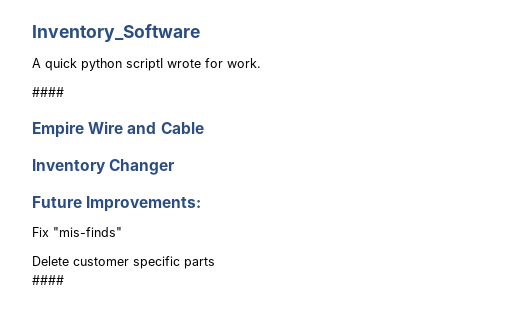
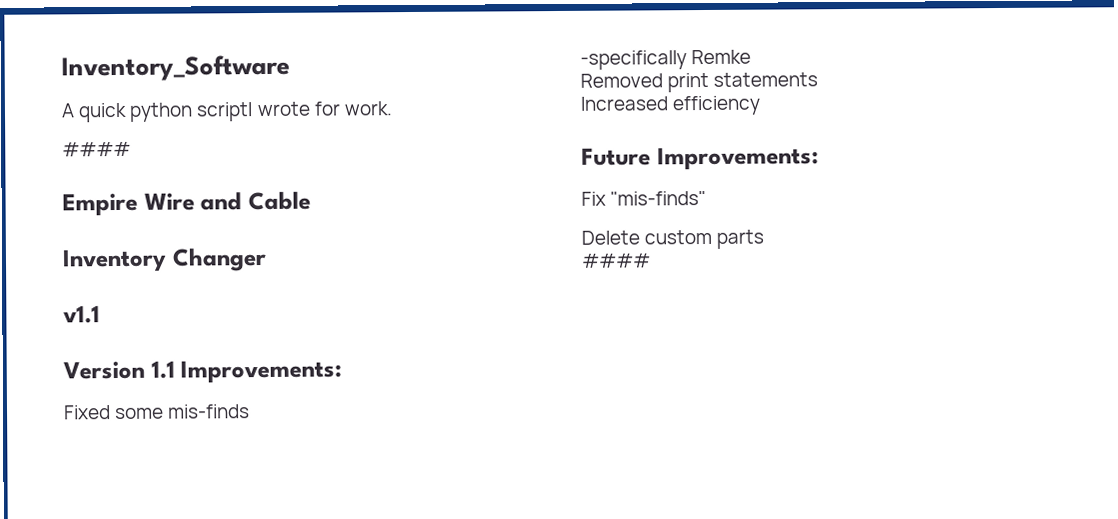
+ v1.1
+ Version 1.1 Improvements:
+ Fixed some mis-finds
+ -specifically Remke
+ Removed print statements
+ Increased efficiency
- Delete customer specific parts
+ Delete custom parts

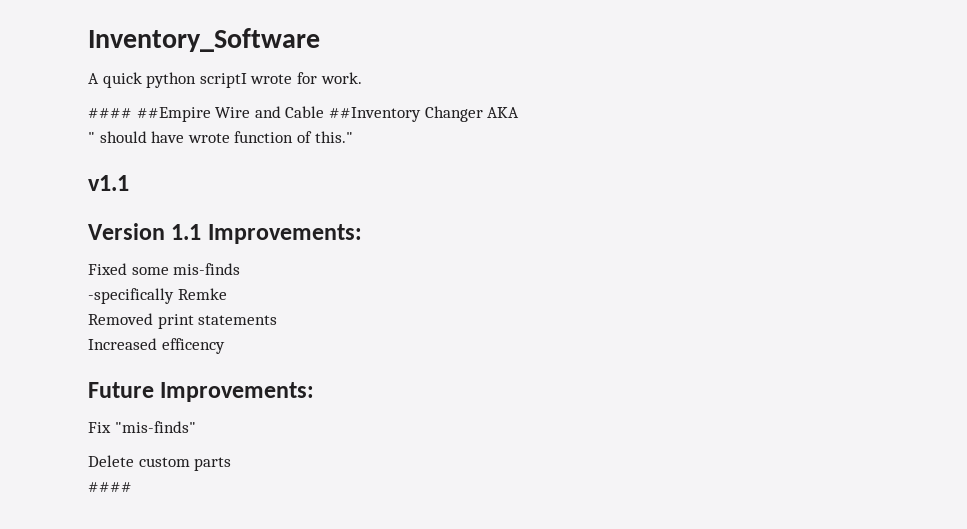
  A quick python scriptI wrote for work.
- ####
- Empire Wire and Cable
- Inventory Changer
+ #### ##Empire Wire and Cable ##Inventory Changer AKA
+ " should have wrote function of this."
- Increased efficiency
+ Increased efficency

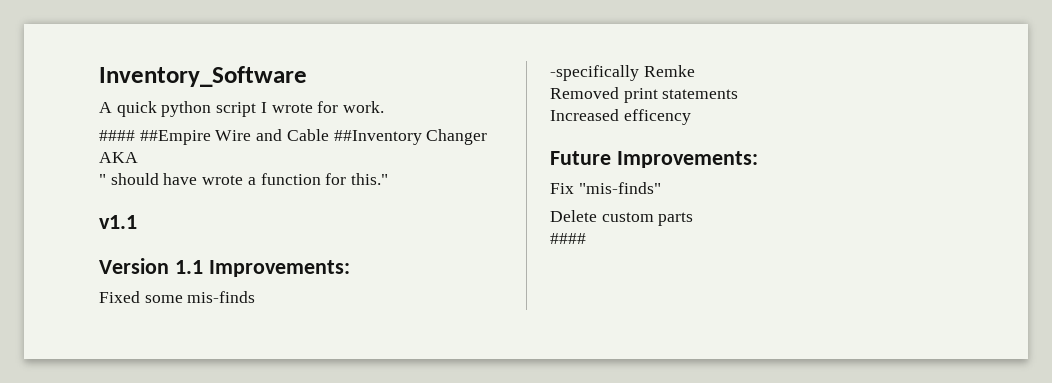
- A quick python scriptI wrote for work.
+ A quick python script I wrote for work.
- " should have wrote function of this."
+ " should have wrote a function for this."

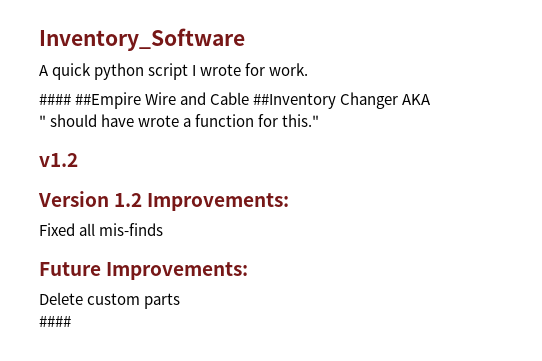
- v1.1
+ v1.2
- Version 1.1 Improvements:
+ Version 1.2 Improvements:
- Fixed some mis-finds
+ Fixed all mis-finds
- -specifically Remke
- Removed print statements
- Increased efficency
- Fix "mis-finds"

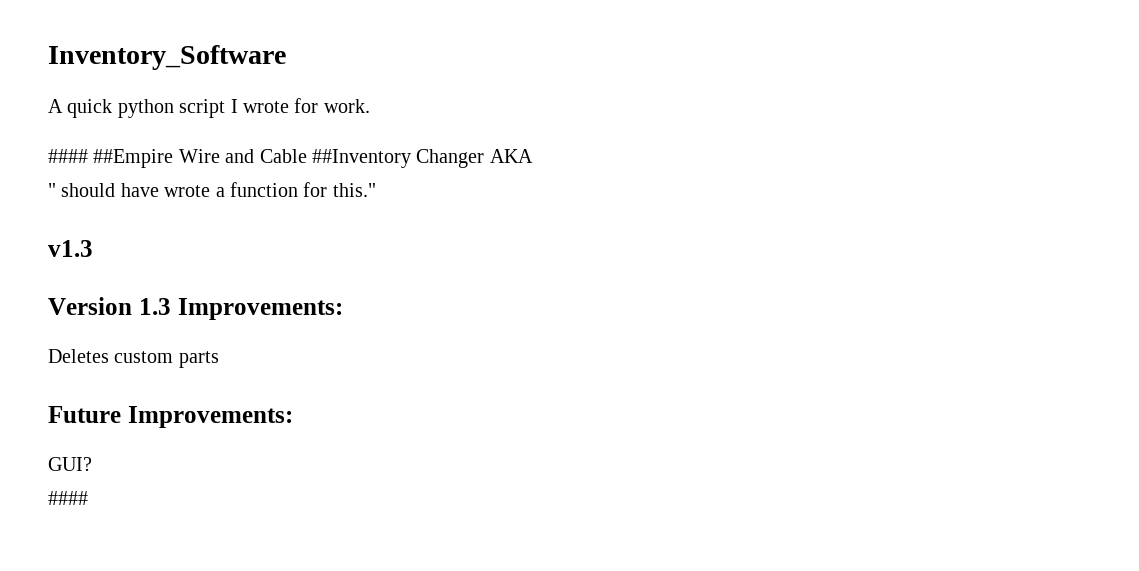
- v1.2
+ v1.3
- Version 1.2 Improvements:
- Fixed all mis-finds
+ Version 1.3 Improvements:
+ Deletes custom parts
- Delete custom parts
+ GUI?

